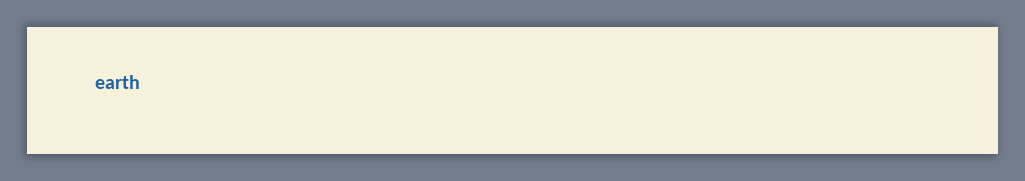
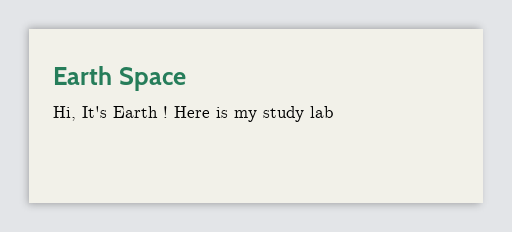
- earth
+ Earth Space
+ Hi, It's Earth ! Here is my study lab

